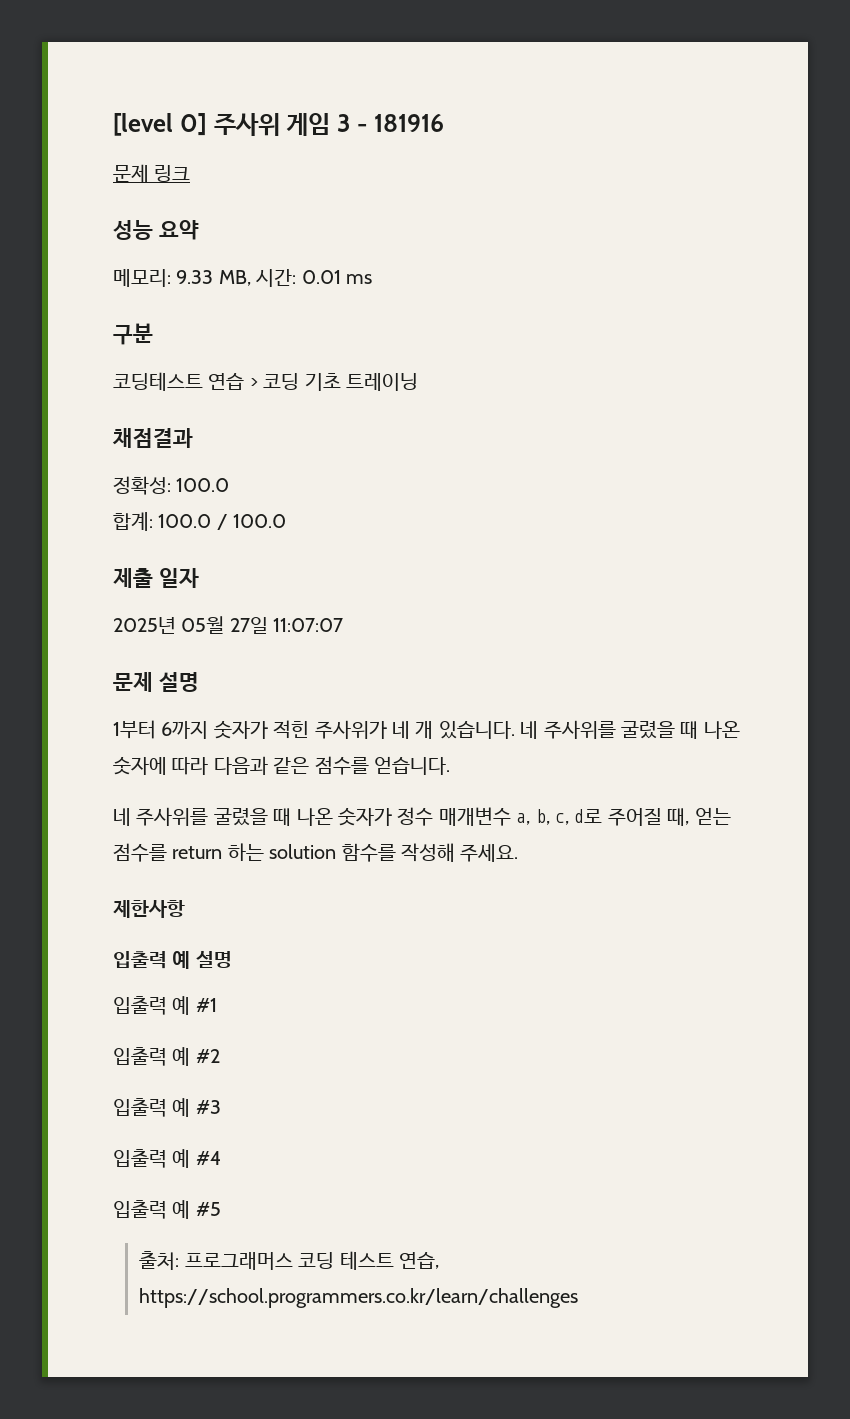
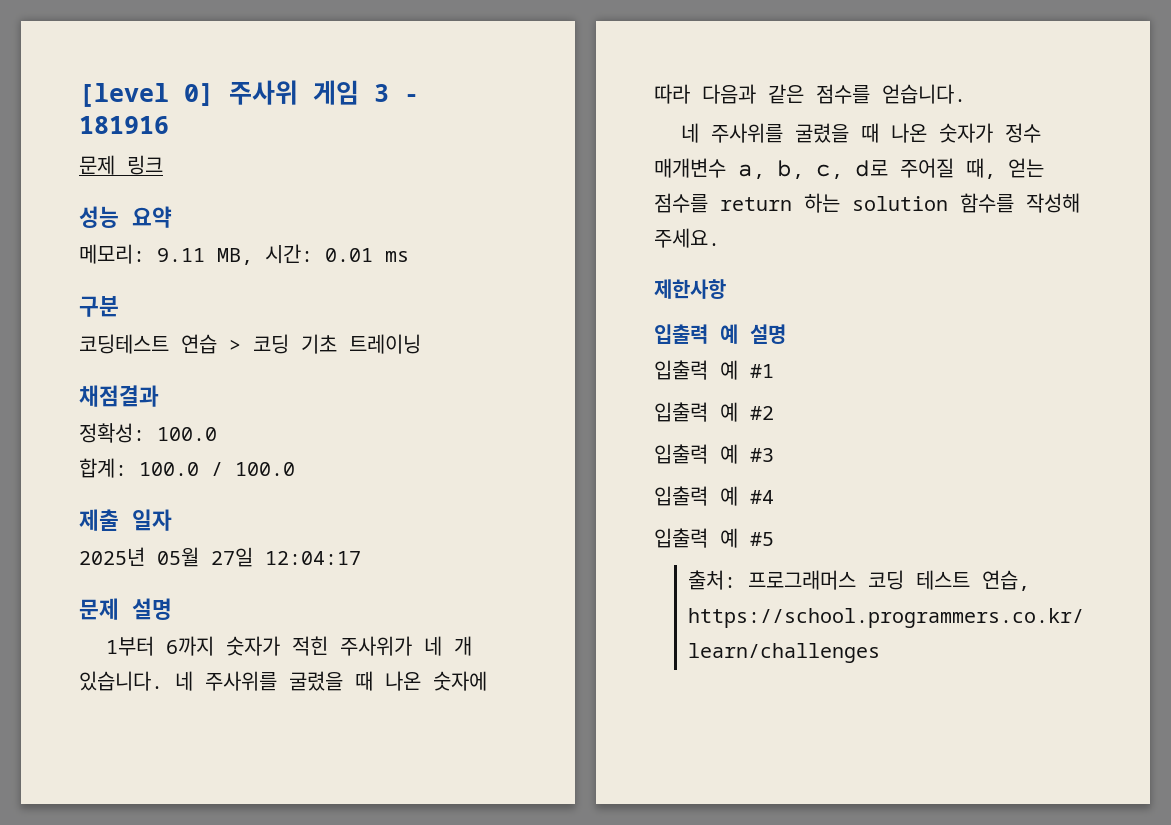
- 메모리: 9.33 MB, 시간: 0.01 ms
+ 메모리: 9.11 MB, 시간: 0.01 ms
- 2025년 05월 27일 11:07:07
+ 2025년 05월 27일 12:04:17

